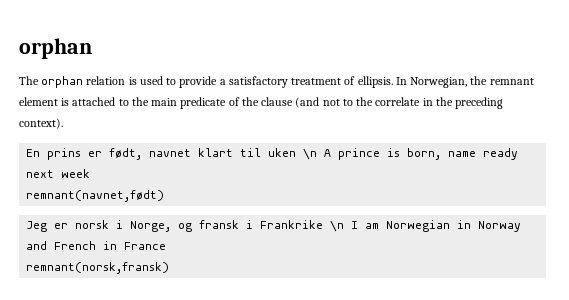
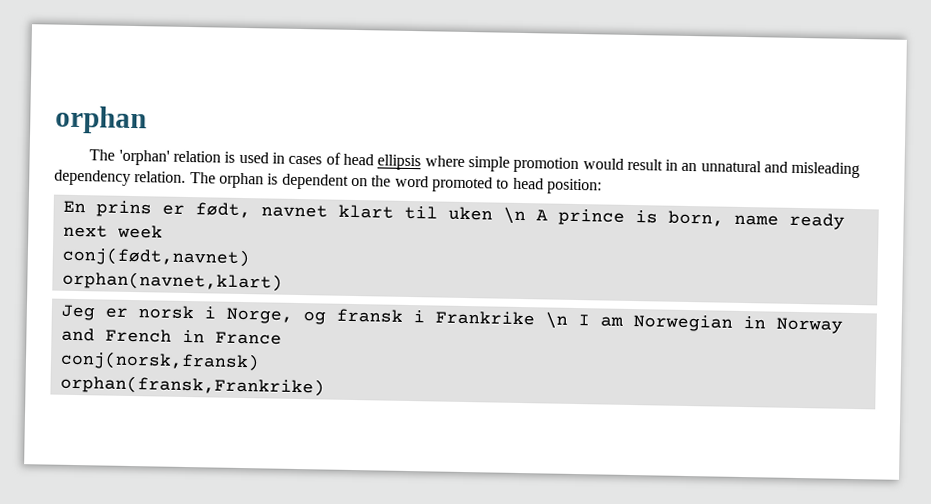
- The orphan relation is used to provide a satisfactory treatment of ellipsis. In Norwegian, the remnant element is attached to the main predicate of the clause (and not to the correlate in the preceding context).
+ The 'orphan' relation is used in cases of head ellipsis where simple promotion would result in an unnatural and misleading dependency relation. The orphan is dependent on the word promoted to head position:
- remnant(navnet,født)
+ conj(født,navnet)
+ orphan(navnet,klart)
- remnant(norsk,fransk)
+ conj(norsk,fransk)
+ orphan(fransk,Frankrike)

